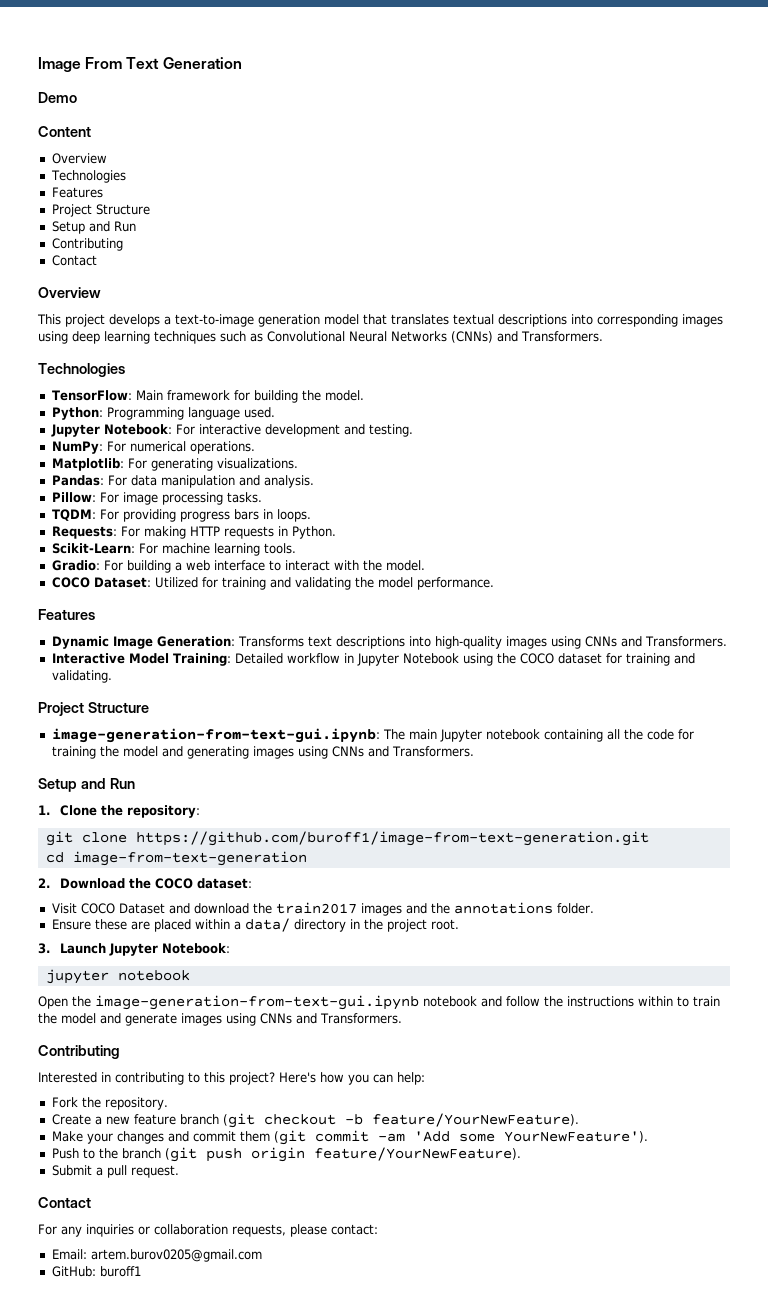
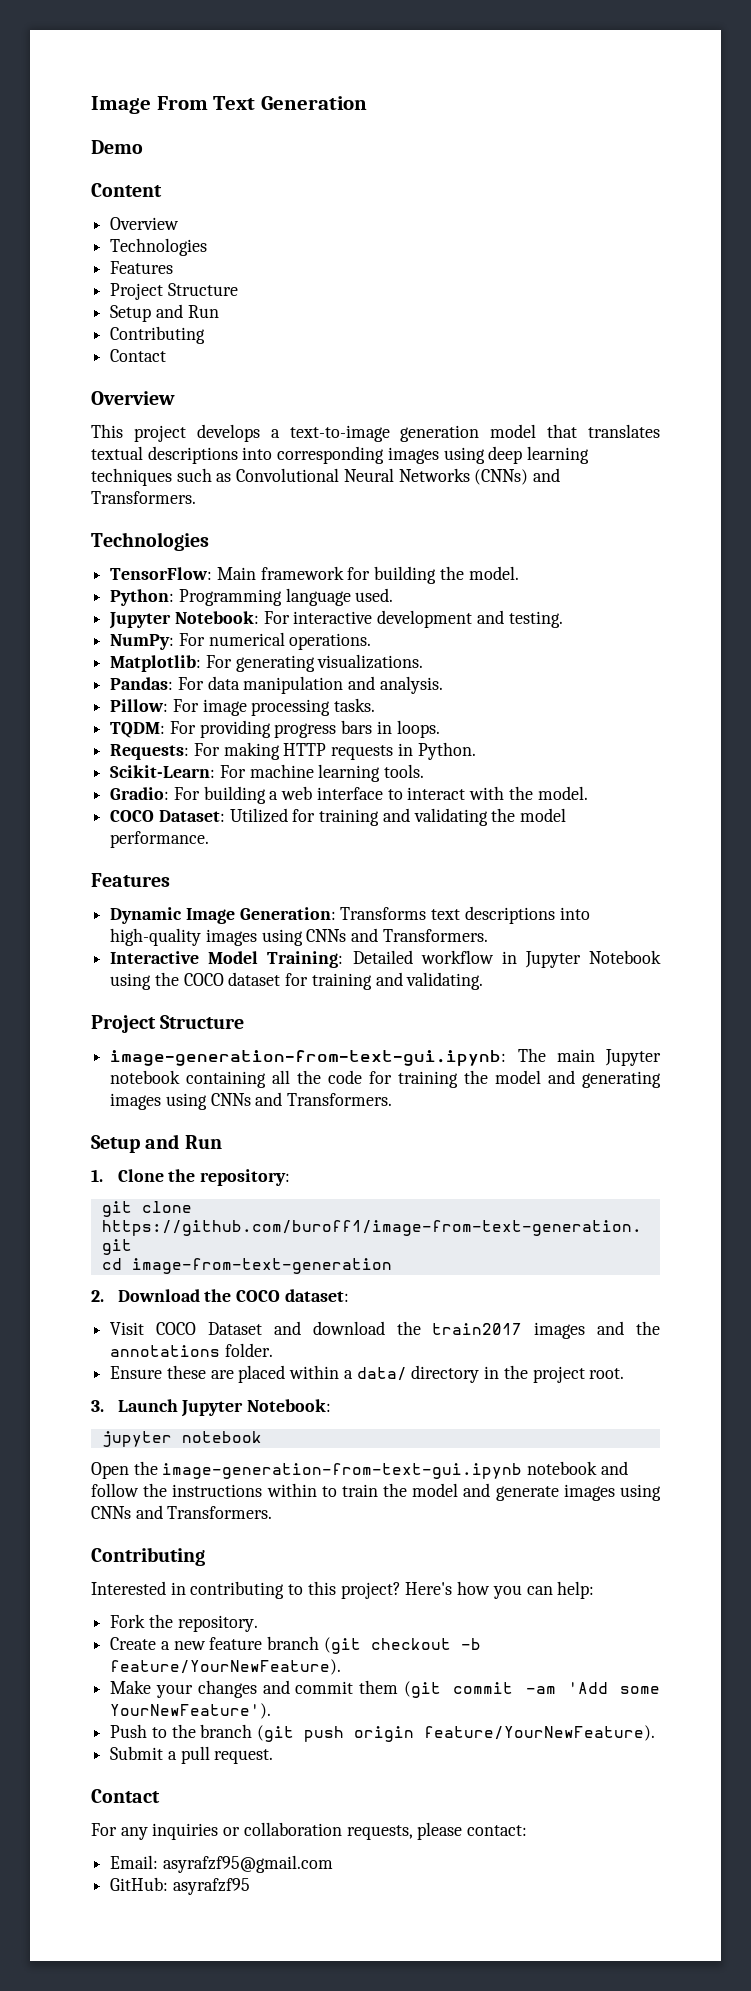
- Email: artem.burov0205@gmail.com
+ Email: asyrafzf95@gmail.com
- GitHub: buroff1
+ GitHub: asyrafzf95

